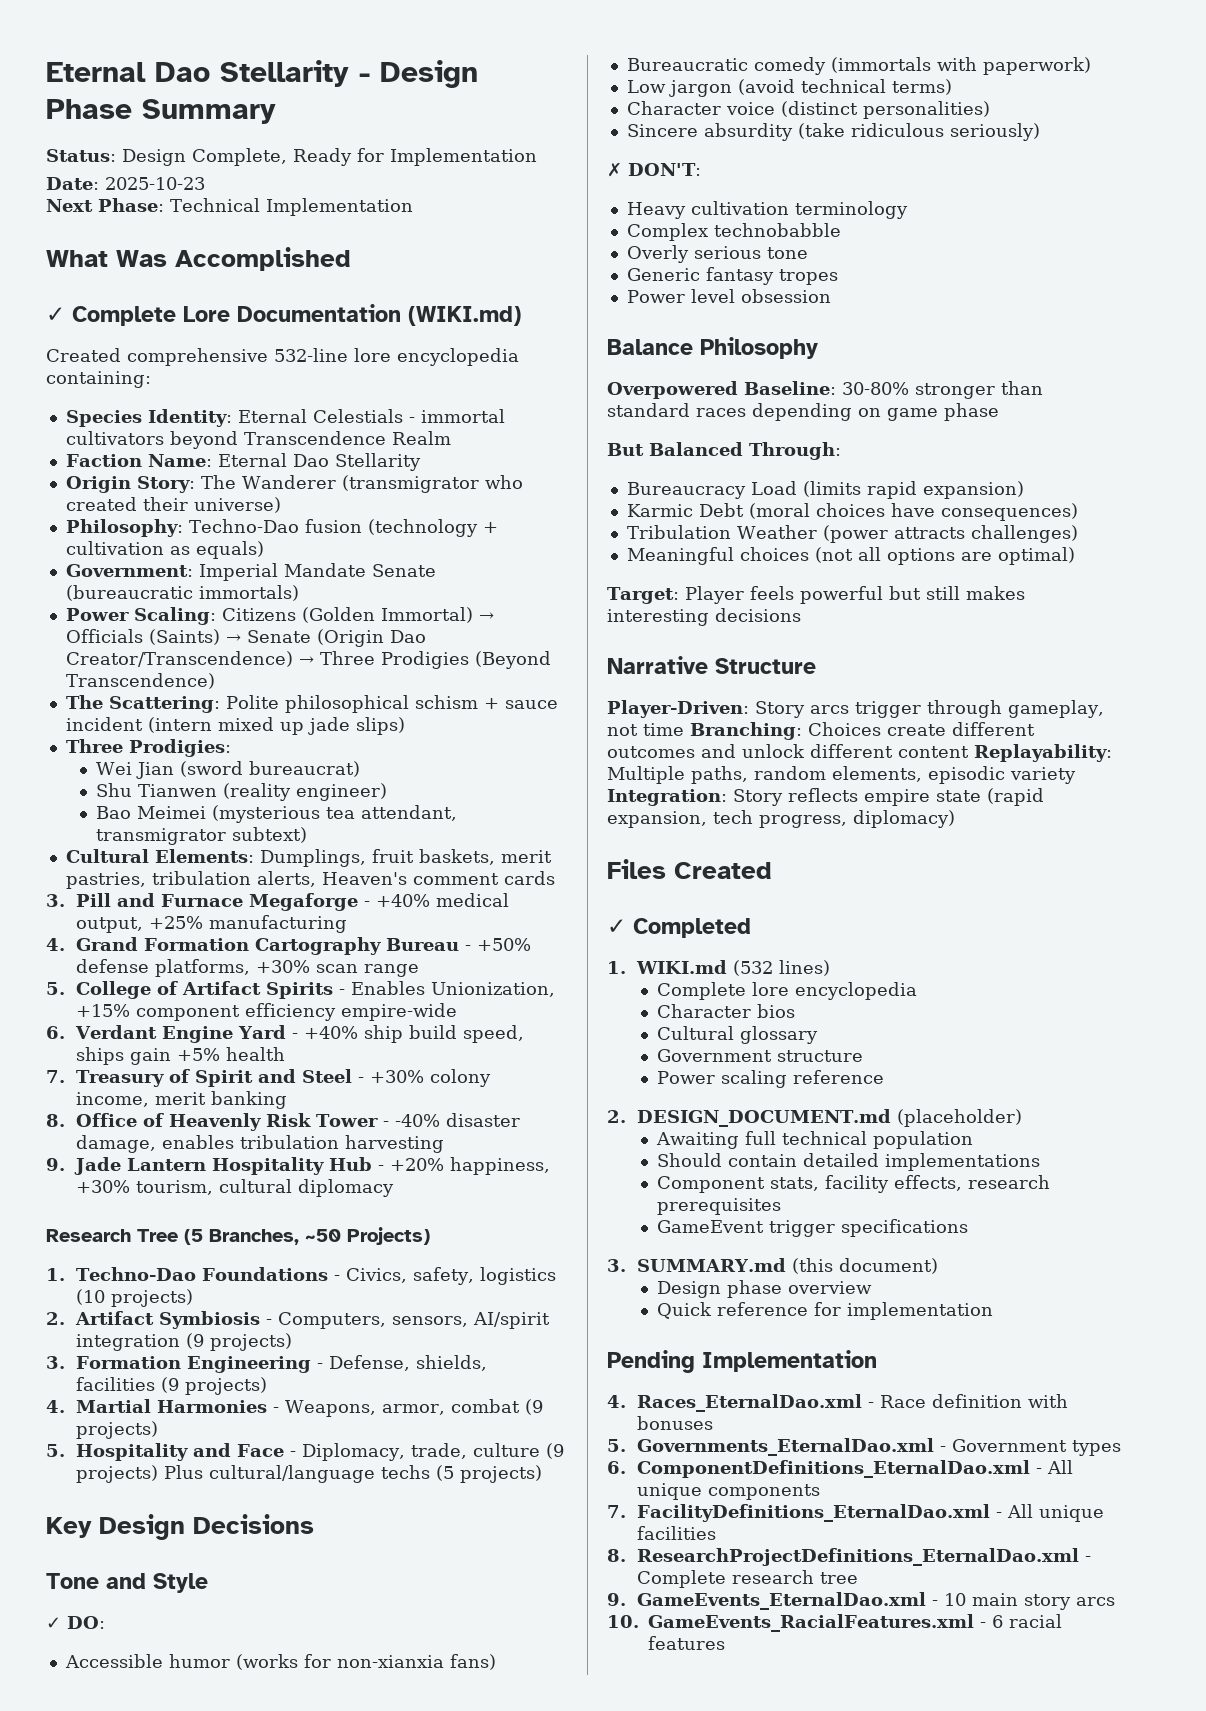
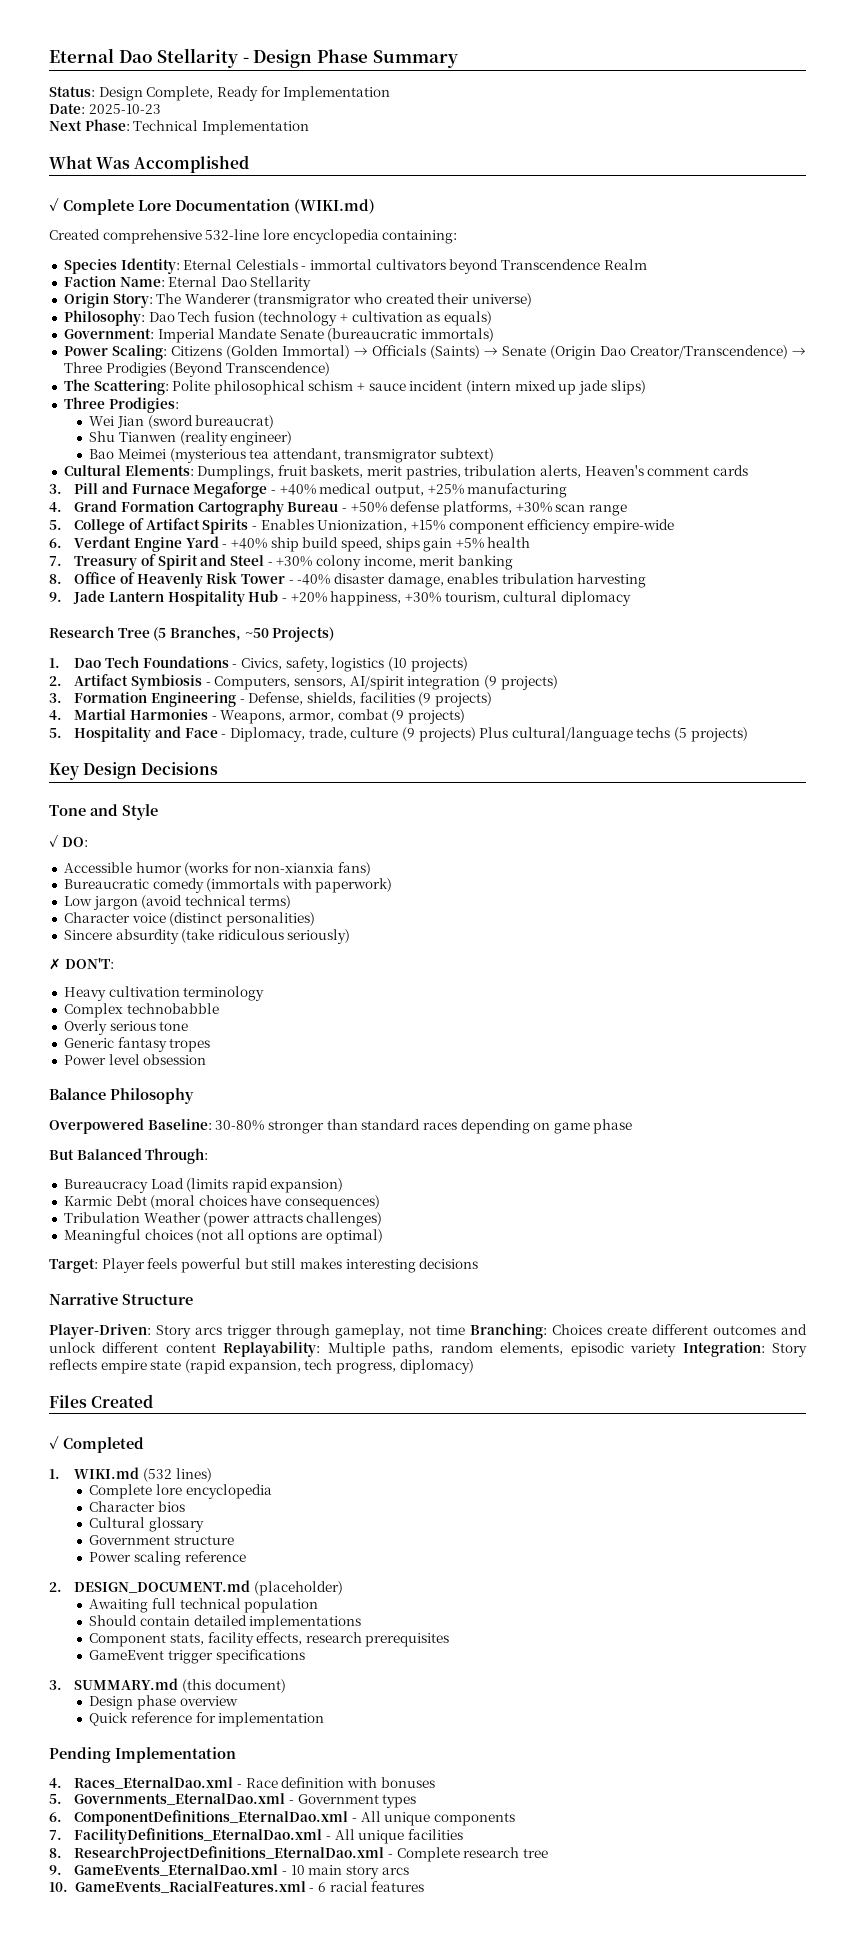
- Philosophy: Techno-Dao fusion (technology + cultivation as equals)
+ Philosophy: Dao Tech fusion (technology + cultivation as equals)
- 1. Techno-Dao Foundations - Civics, safety, logistics (10 projects)
+ 1. Dao Tech Foundations - Civics, safety, logistics (10 projects)

